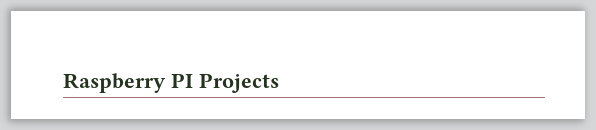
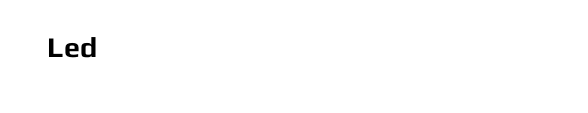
- Raspberry PI Projects
+ Led

